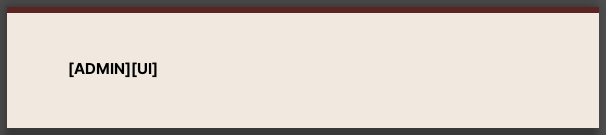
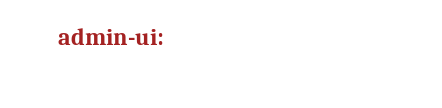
- [ADMIN][UI]
+ admin-ui:

